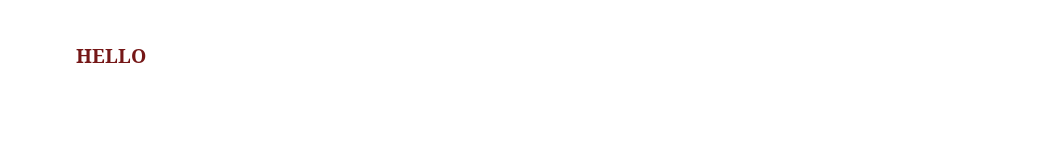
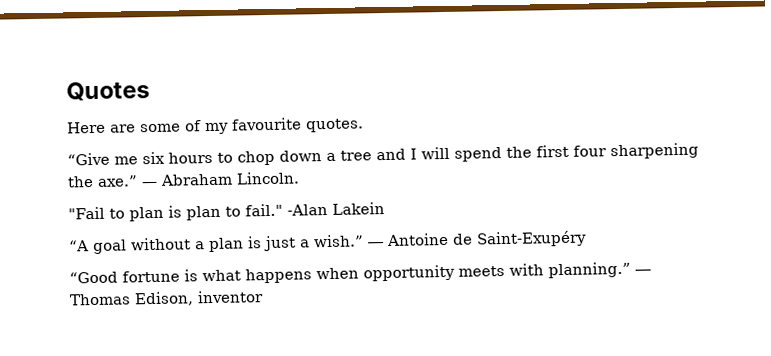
- HELLO
+ Quotes
+ Here are some of my favourite quotes.
+ “Give me six hours to chop down a tree and I will spend the first four sharpening the axe.” — Abraham Lincoln.
+ "Fail to plan is plan to fail." -Alan Lakein
+ “A goal without a plan is just a wish.” ― Antoine de Saint-Exupéry
+ “Good fortune is what happens when opportunity meets with planning.” ― Thomas Edison, inventor

